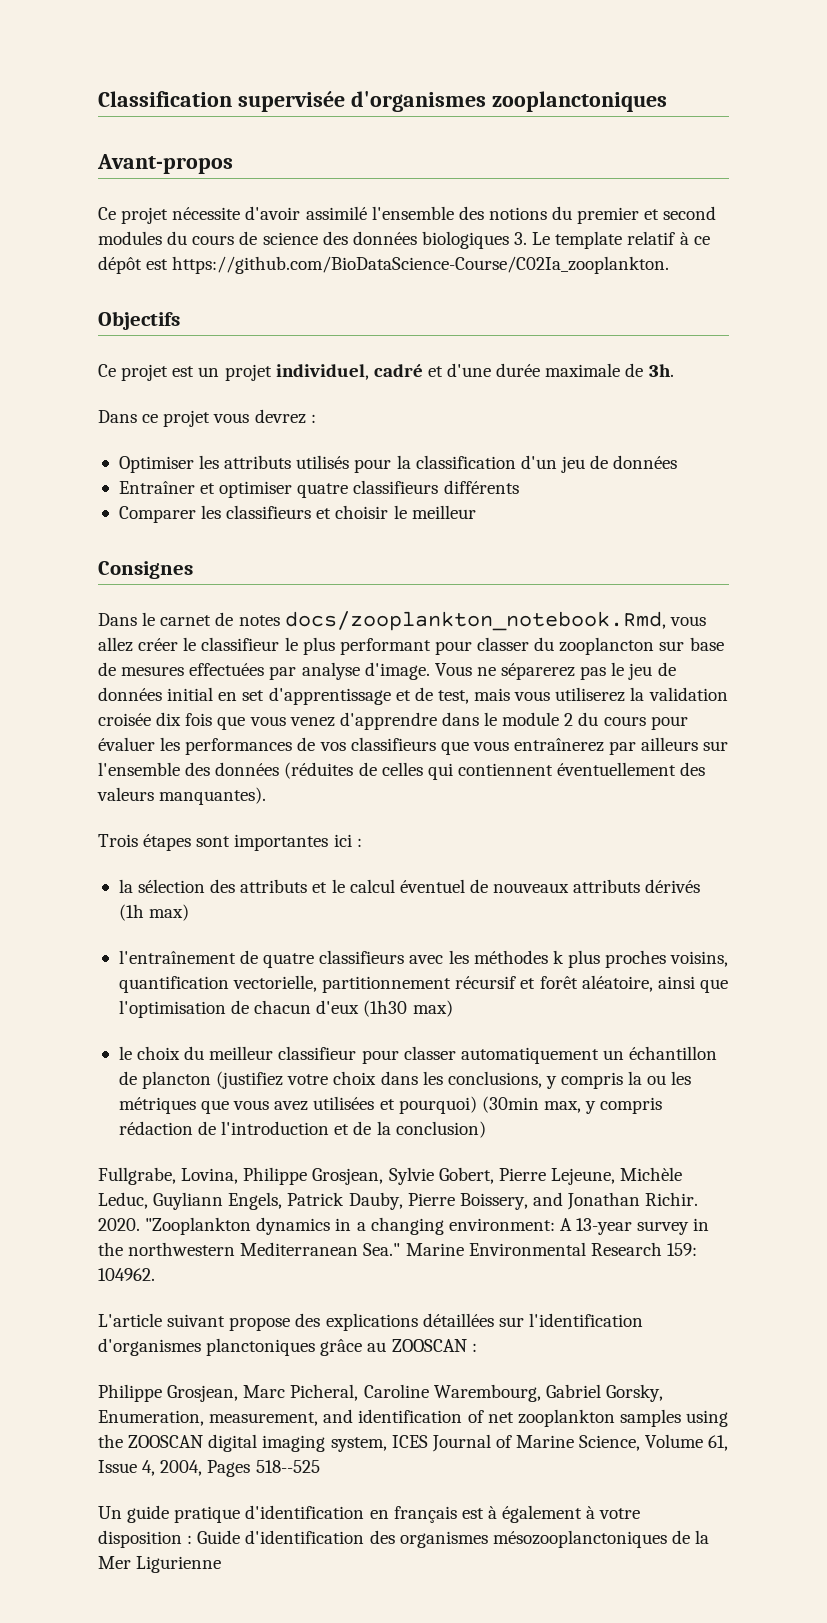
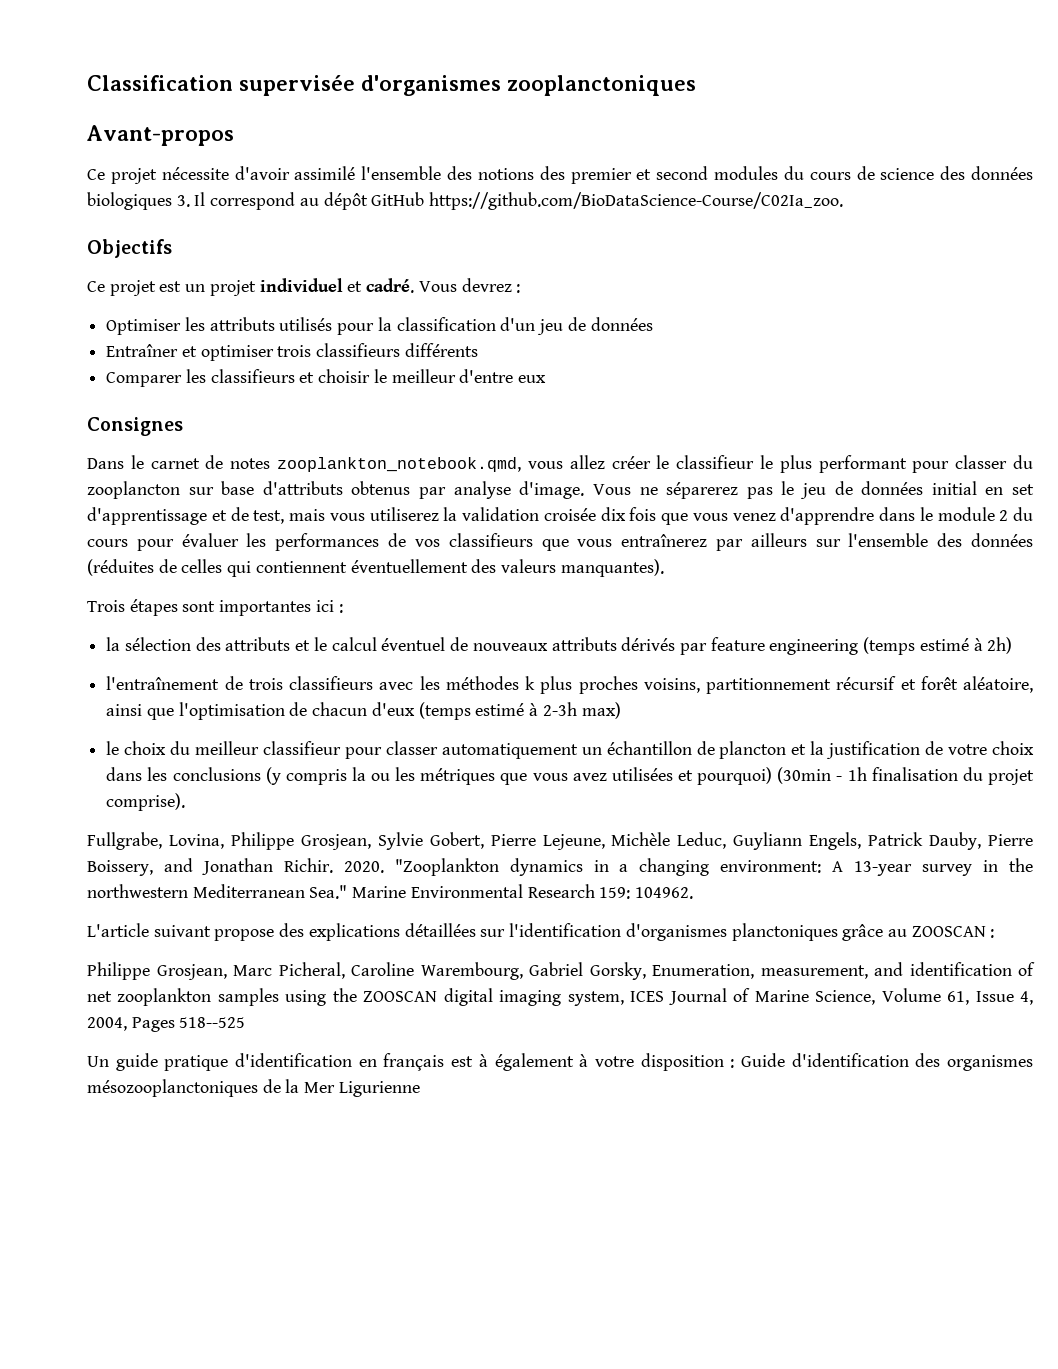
- Ce projet nécessite d'avoir assimilé l'ensemble des notions du premier et second modules du cours de science des données biologiques 3. Le template relatif à ce dépôt est https://github.com/BioDataScience-Course/C02Ia_zooplankton.
+ Ce projet nécessite d'avoir assimilé l'ensemble des notions des premier et second modules du cours de science des données biologiques 3. Il correspond au dépôt GitHub https://github.com/BioDataScience-Course/C02Ia_zoo.
- Ce projet est un projet individuel, cadré et d'une durée maximale de 3h.
- Dans ce projet vous devrez :
+ Ce projet est un projet individuel et cadré. Vous devrez :
- Entraîner et optimiser quatre classifieurs différents
+ Entraîner et optimiser trois classifieurs différents
- Comparer les classifieurs et choisir le meilleur
+ Comparer les classifieurs et choisir le meilleur d'entre eux
- Dans le carnet de notes docs/zooplankton_notebook.Rmd, vous allez créer le classifieur le plus performant pour classer du zooplancton sur base de mesures effectuées par analyse d'image.
+ Dans le carnet de notes zooplankton_notebook.qmd, vous allez créer le classifieur le plus performant pour classer du zooplancton sur base d'attributs obtenus par analyse d'image.
- la sélection des attributs et le calcul éventuel de nouveaux attributs dérivés (1h max)
+ la sélection des attributs et le calcul éventuel de nouveaux attributs dérivés par feature engineering (temps estimé à 2h)
- l'entraînement de quatre classifieurs avec les méthodes k plus proches voisins, quantification vectorielle, partitionnement récursif et forêt aléatoire, ainsi que l'optimisation de chacun d'eux (1h30 max)
+ l'entraînement de trois classifieurs avec les méthodes k plus proches voisins, partitionnement récursif et forêt aléatoire, ainsi que l'optimisation de chacun d'eux (temps estimé à 2-3h max)
- le choix du meilleur classifieur pour classer automatiquement un échantillon de plancton (justifiez votre choix dans les conclusions, y compris la ou les métriques que vous avez utilisées et pourquoi) (30min max, y compris rédaction de l'introduction et de la conclusion)
+ le choix du meilleur classifieur pour classer automatiquement un échantillon de plancton et la justification de votre choix dans les conclusions (y compris la ou les métriques que vous avez utilisées et pourquoi) (30min - 1h finalisation du projet comprise).

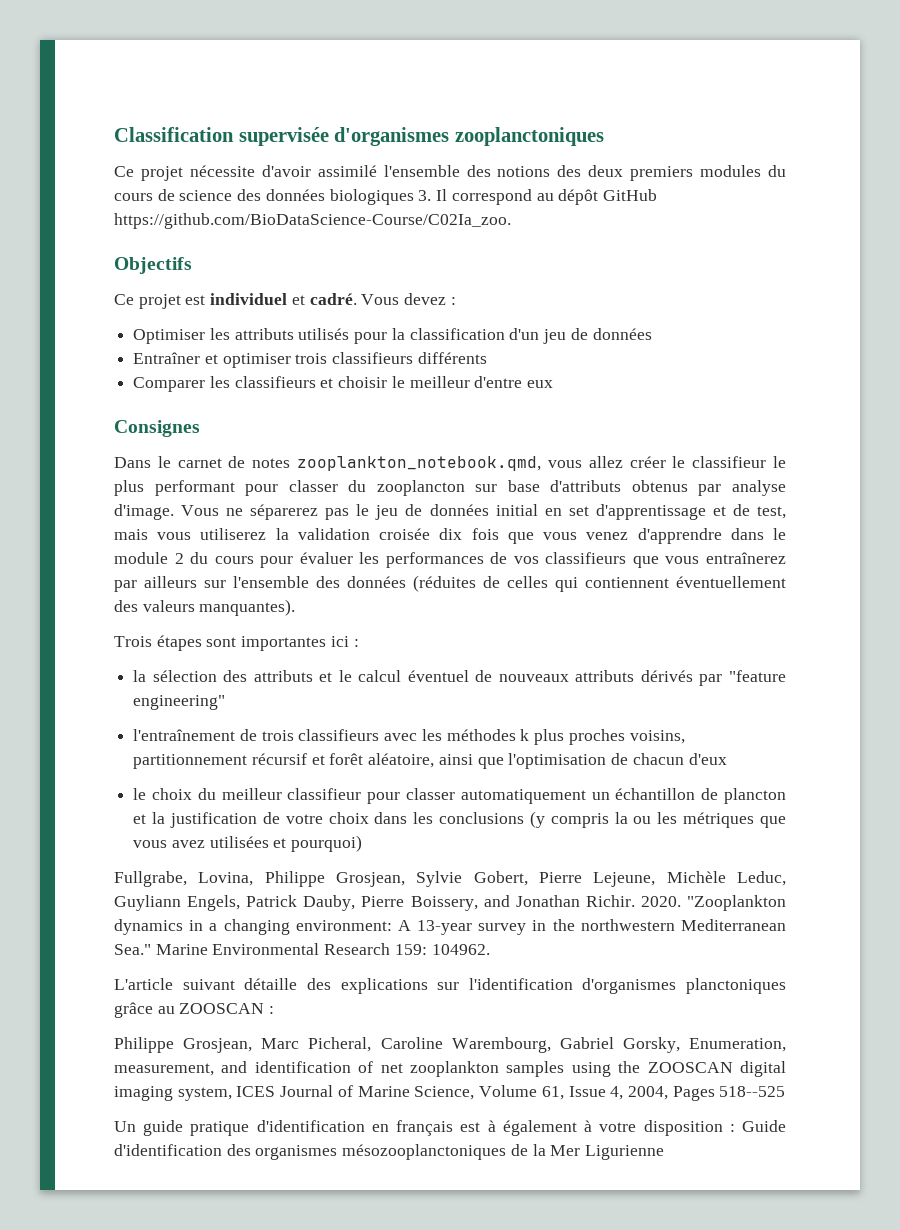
- Avant-propos
- Ce projet nécessite d'avoir assimilé l'ensemble des notions des premier et second modules du cours de science des données biologiques 3. Il correspond au dépôt GitHub https://github.com/BioDataScience-Course/C02Ia_zoo.
+ Ce projet nécessite d'avoir assimilé l'ensemble des notions des deux premiers modules du cours de science des données biologiques 3. Il correspond au dépôt GitHub https://github.com/BioDataScience-Course/C02Ia_zoo.
- Ce projet est un projet individuel et cadré.
+ Ce projet est individuel et cadré.
- Vous devrez :
+ Vous devez :
- la sélection des attributs et le calcul éventuel de nouveaux attributs dérivés par feature engineering (temps estimé à 2h)
+ la sélection des attributs et le calcul éventuel de nouveaux attributs dérivés par "feature engineering"
- l'entraînement de trois classifieurs avec les méthodes k plus proches voisins, partitionnement récursif et forêt aléatoire, ainsi que l'optimisation de chacun d'eux (temps estimé à 2-3h max)
+ l'entraînement de trois classifieurs avec les méthodes k plus proches voisins, partitionnement récursif et forêt aléatoire, ainsi que l'optimisation de chacun d'eux
- le choix du meilleur classifieur pour classer automatiquement un échantillon de plancton et la justification de votre choix dans les conclusions (y compris la ou les métriques que vous avez utilisées et pourquoi) (30min - 1h finalisation du projet comprise).
+ le choix du meilleur classifieur pour classer automatiquement un échantillon de plancton et la justification de votre choix dans les conclusions (y compris la ou les métriques que vous avez utilisées et pourquoi)
- L'article suivant propose des explications détaillées sur l'identification d'organismes planctoniques grâce au ZOOSCAN :
+ L'article suivant détaille des explications sur l'identification d'organismes planctoniques grâce au ZOOSCAN :

